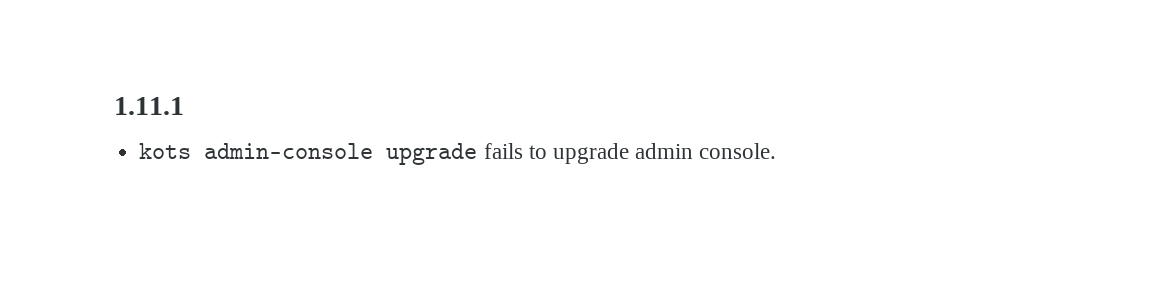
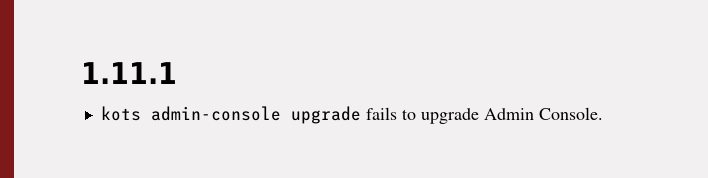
- kots admin-console upgrade fails to upgrade admin console.
+ kots admin-console upgrade fails to upgrade Admin Console.

